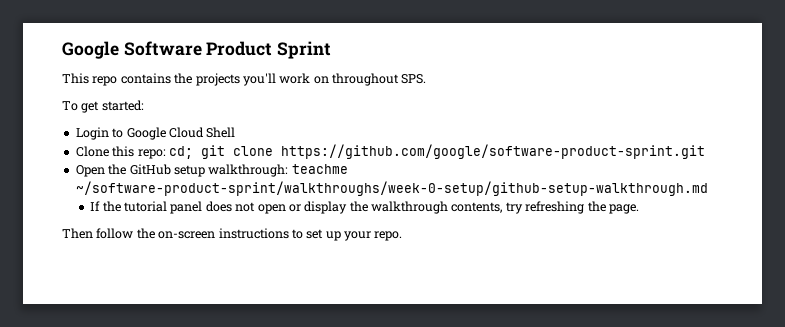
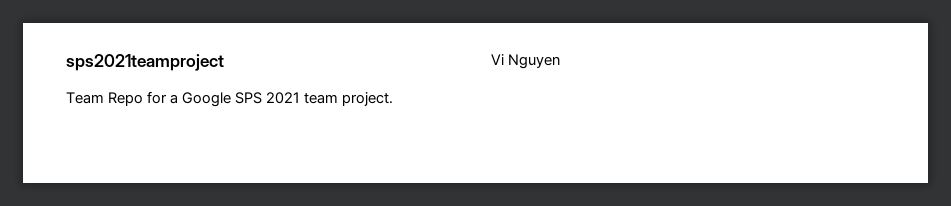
- Google Software Product Sprint
- This repo contains the projects you'll work on throughout SPS.
- To get started:
- Login to Google Cloud Shell
- Clone this repo: cd; git clone https://github.com/google/software-product-sprint.git
- Open the GitHub setup walkthrough: teachme ~/software-product-sprint/walkthroughs/week-0-setup/github-setup-walkthrough.md
- If the tutorial panel does not open or display the walkthrough contents, try refreshing the page.
- Then follow the on-screen instructions to set up your repo.
+ sps2021teamproject
+ Team Repo for a Google SPS 2021 team project.
+ Vi Nguyen

